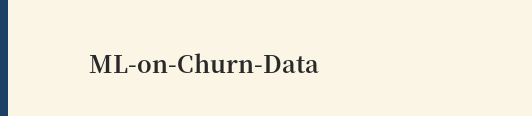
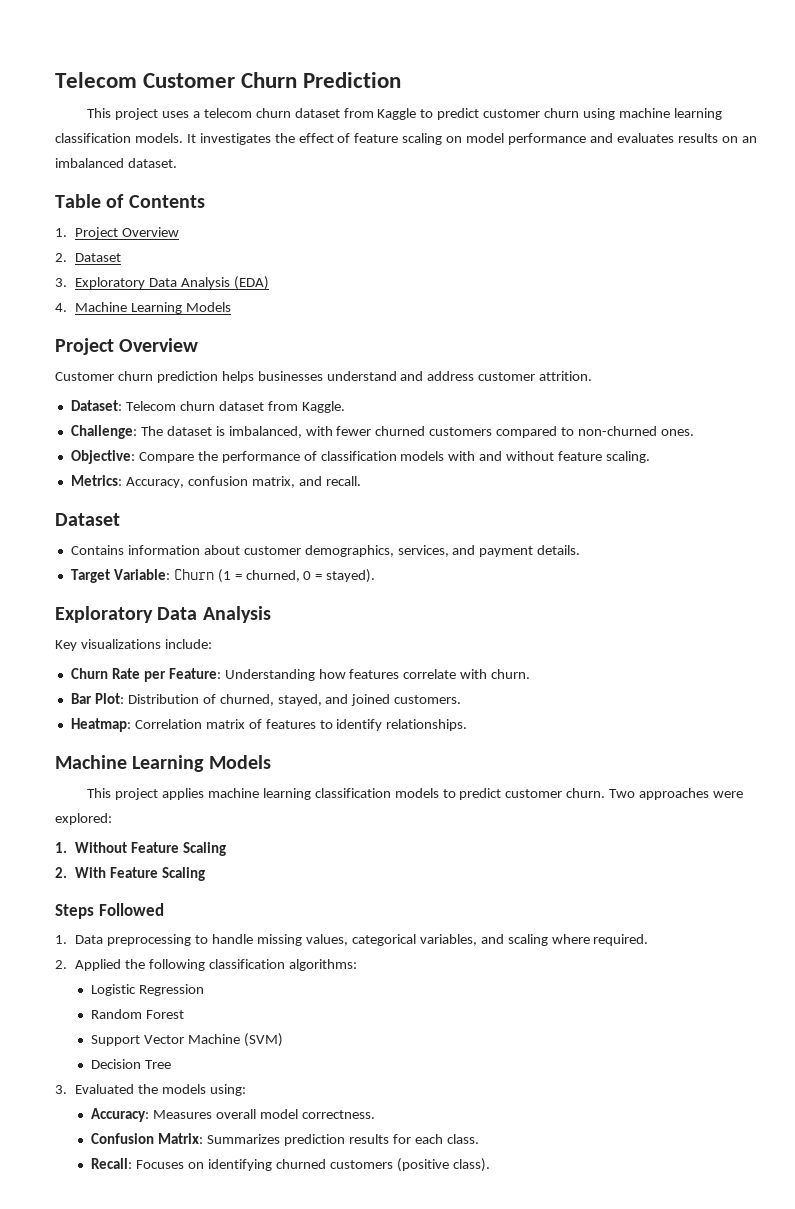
- ML-on-Churn-Data
+ Telecom Customer Churn Prediction
+ This project uses a telecom churn dataset from Kaggle to predict customer churn using machine learning classification models. It investigates the effect of feature scaling on model performance and evaluates results on an imbalanced dataset.
+ Table of Contents
+ 1. Project Overview
+ 2. Dataset
+ 3. Exploratory Data Analysis (EDA)
+ 4. Machine Learning Models
+ Project Overview
+ Customer churn prediction helps businesses understand and address customer attrition.
+ Dataset: Telecom churn dataset from Kaggle.
+ Challenge: The dataset is imbalanced, with fewer churned customers compared to non-churned ones.
+ Objective: Compare the performance of classification models with and without feature scaling.
+ Metrics: Accuracy, confusion matrix, and recall.
+ Dataset
+ Contains information about customer demographics, services, and payment details.
+ Target Variable: Churn (1 = churned, 0 = stayed).
+ Exploratory Data Analysis
+ Key visualizations include:
+ Churn Rate per Feature: Understanding how features correlate with churn.
+ Bar Plot: Distribution of churned, stayed, and joined customers.
+ Heatmap: Correlation matrix of features to identify relationships.
+ Machine Learning Models
+ This project applies machine learning classification models to predict customer churn. Two approaches were explored:
+ 1. Without Feature Scaling
+ 2. With Feature Scaling
+ Steps Followed
+ 1. Data preprocessing to handle missing values, categorical variables, and scaling where required.
+ 2. Applied the following classification algorithms:
+ Logistic Regression
+ Random Forest
+ Support Vector Machine (SVM)
+ Decision Tree
+ 3. Evaluated the models using:
+ Accuracy: Measures overall model correctness.
+ Confusion Matrix: Summarizes prediction results for each class.
+ Recall: Focuses on identifying churned customers (positive class).

